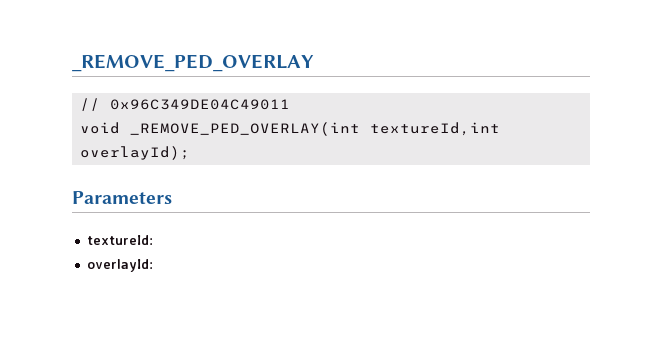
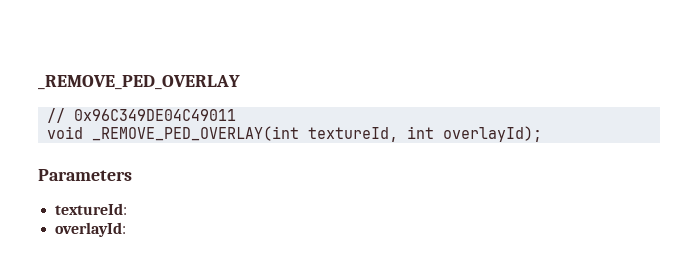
- void _REMOVE_PED_OVERLAY(int textureId,int overlayId);
+ void _REMOVE_PED_OVERLAY(int textureId, int overlayId);

